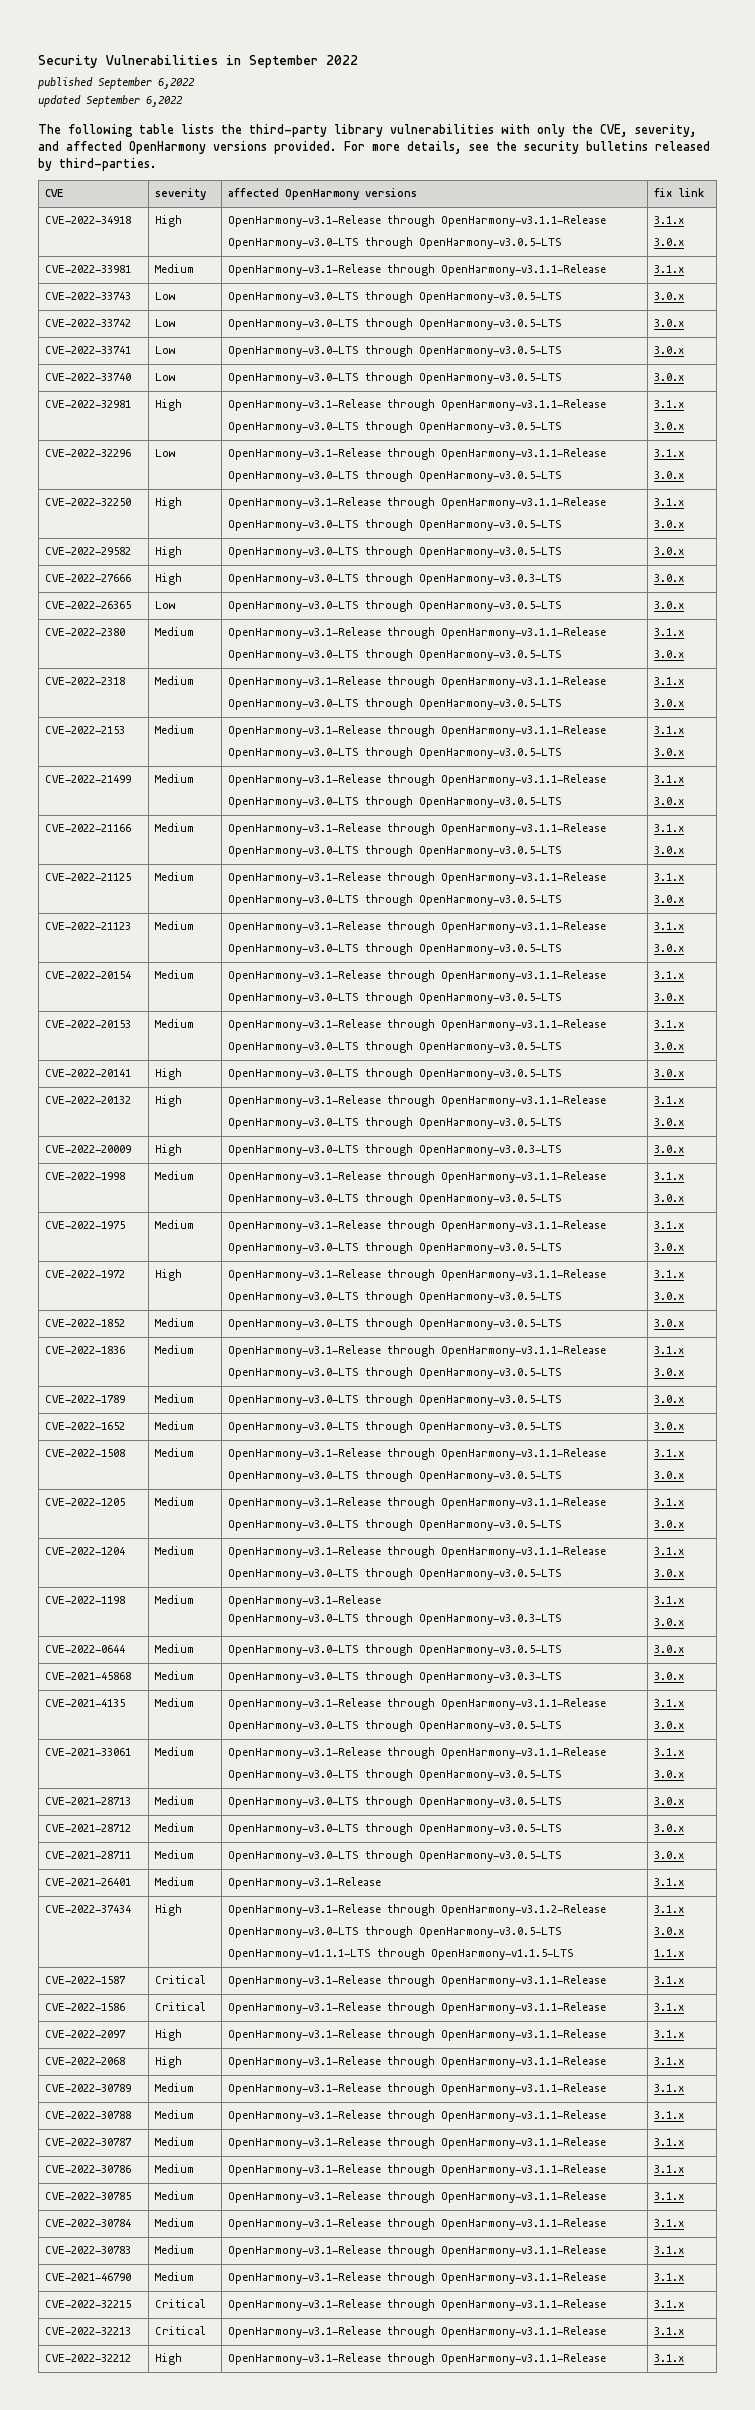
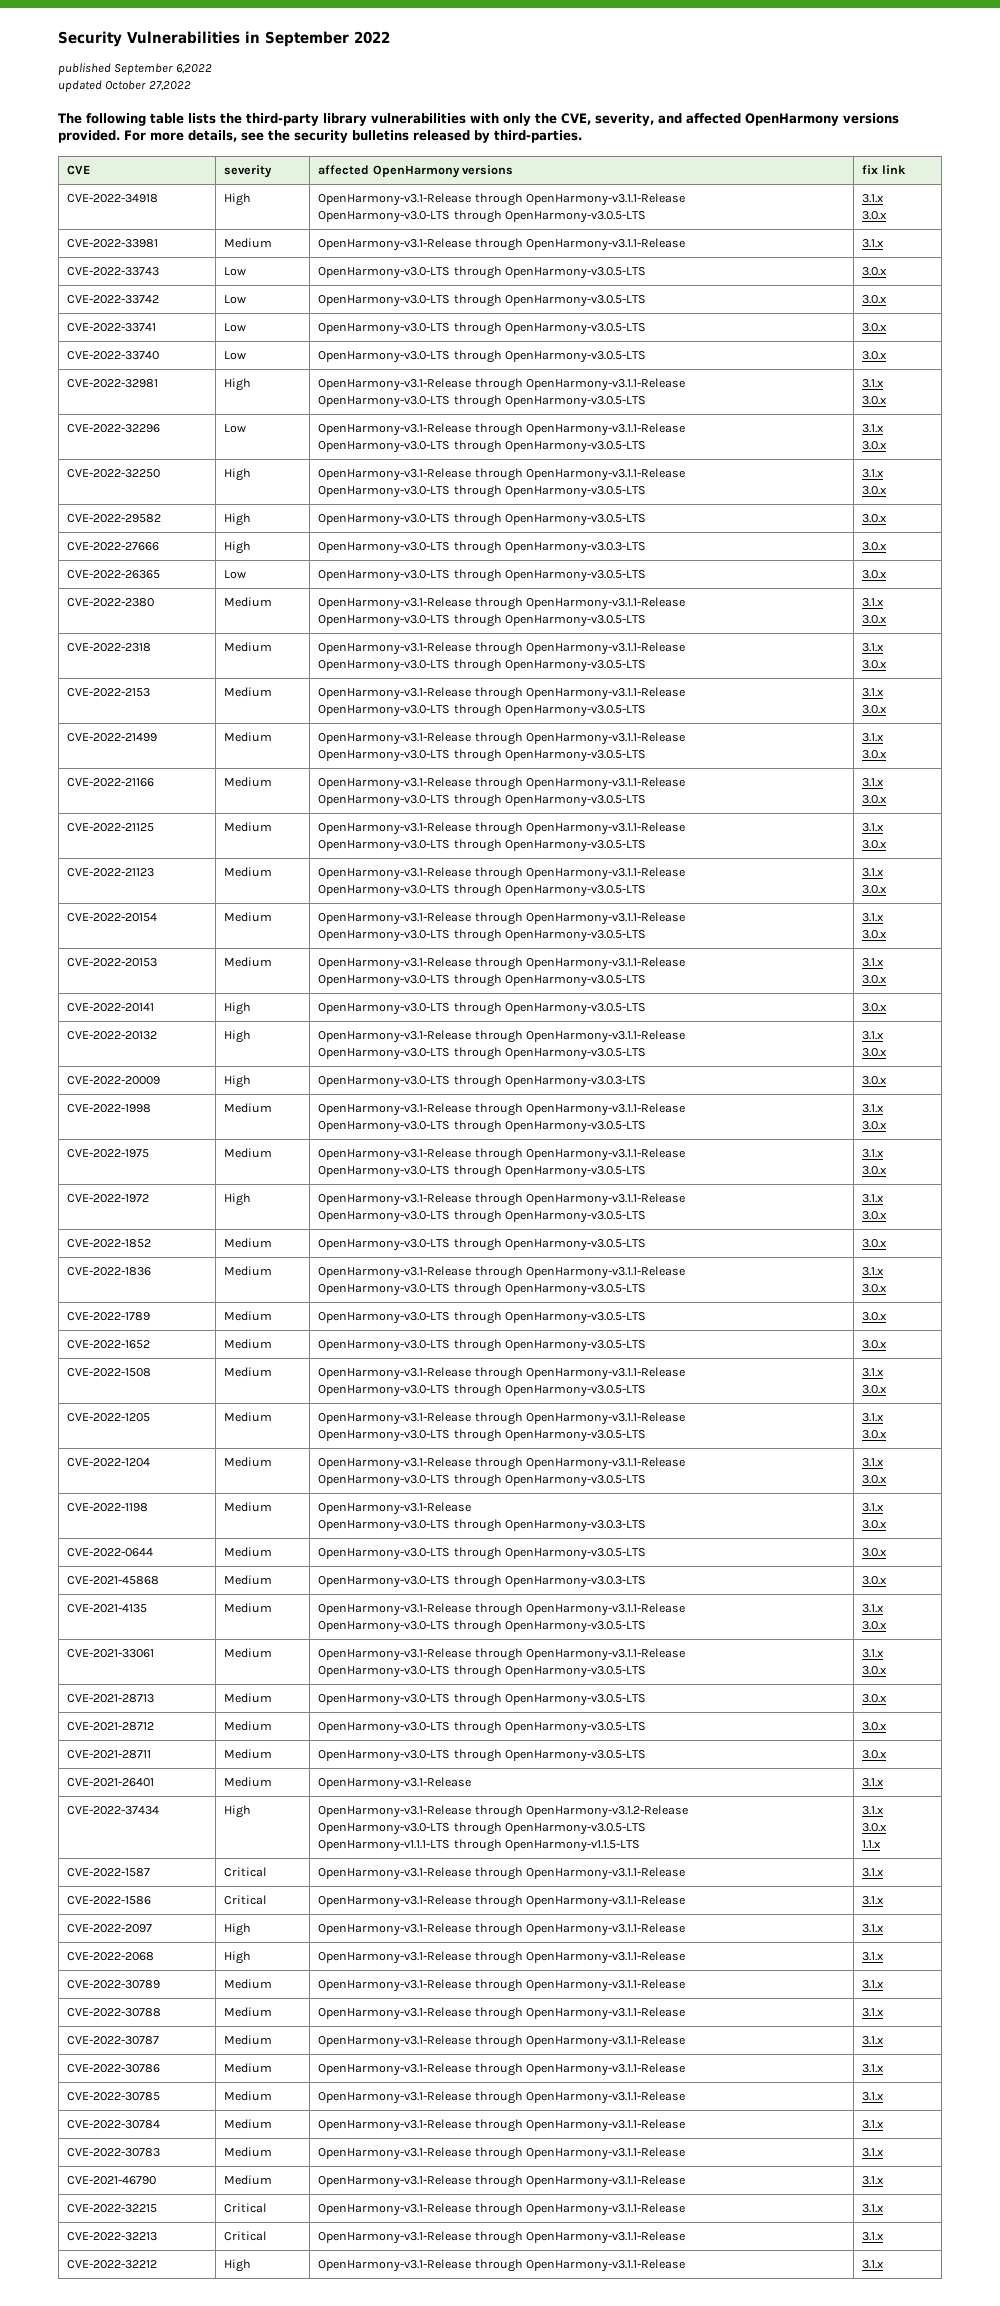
- updated September 6,2022
+ updated October 27,2022

